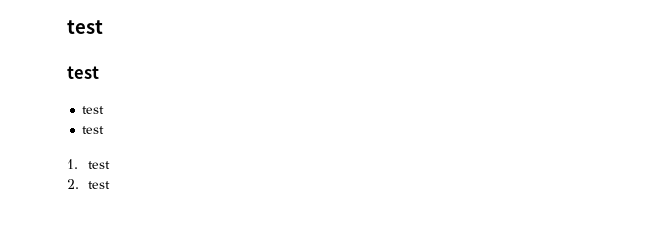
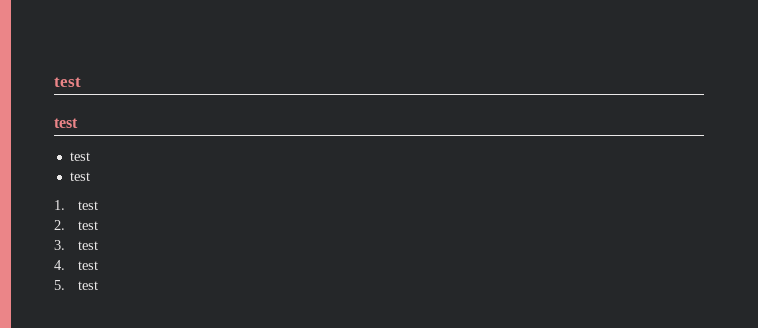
+ 3. test
+ 4. test
+ 5. test

